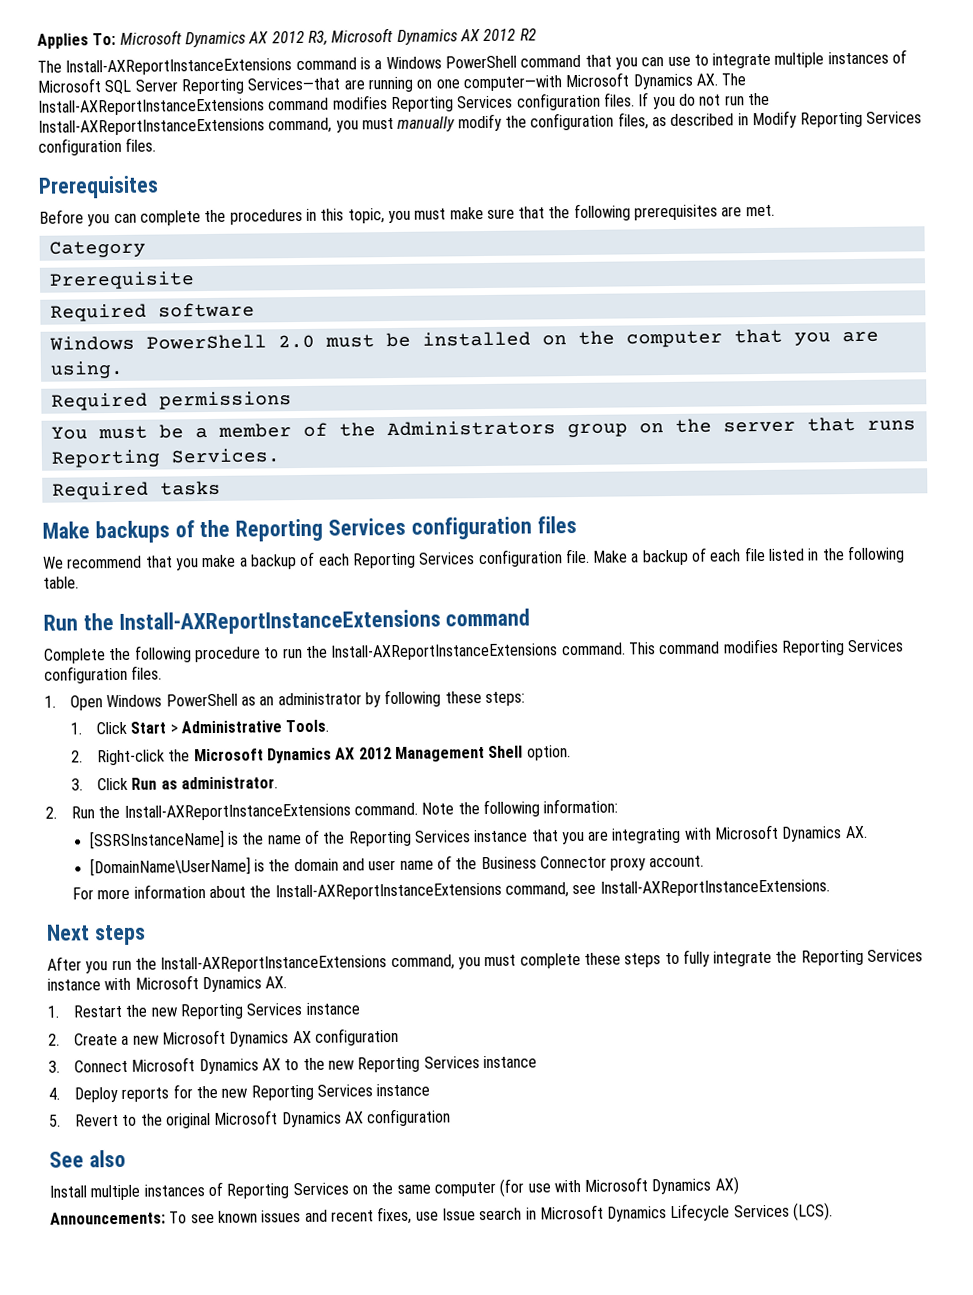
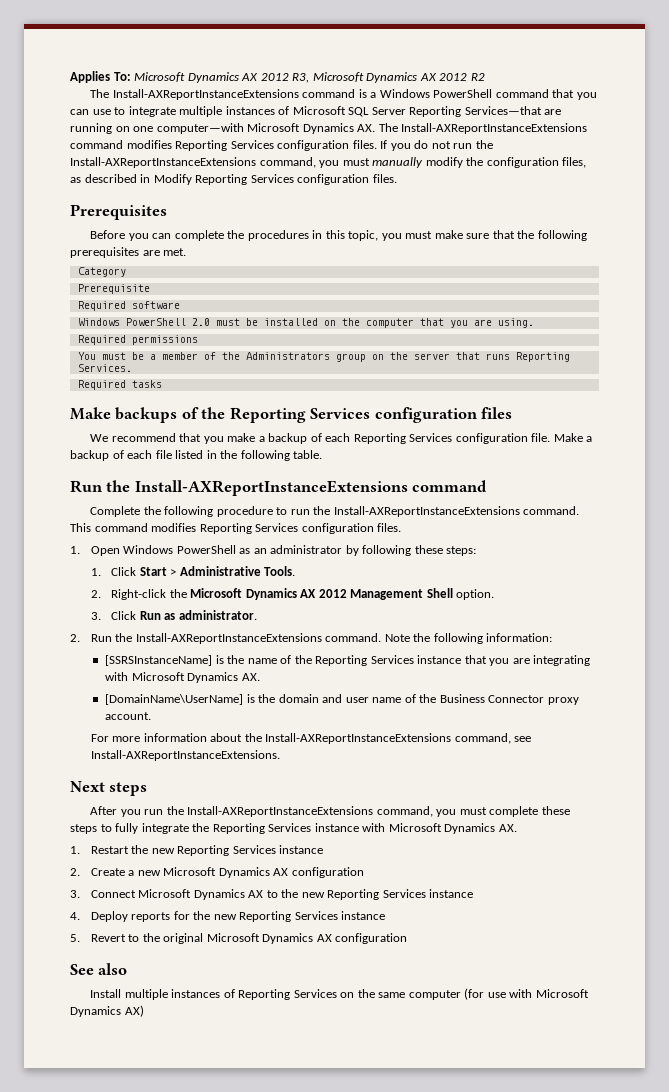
- Announcements: To see known issues and recent fixes, use Issue search in Microsoft Dynamics Lifecycle Services (LCS).

